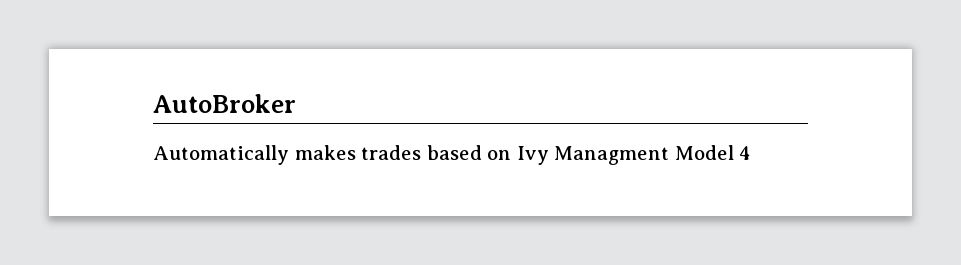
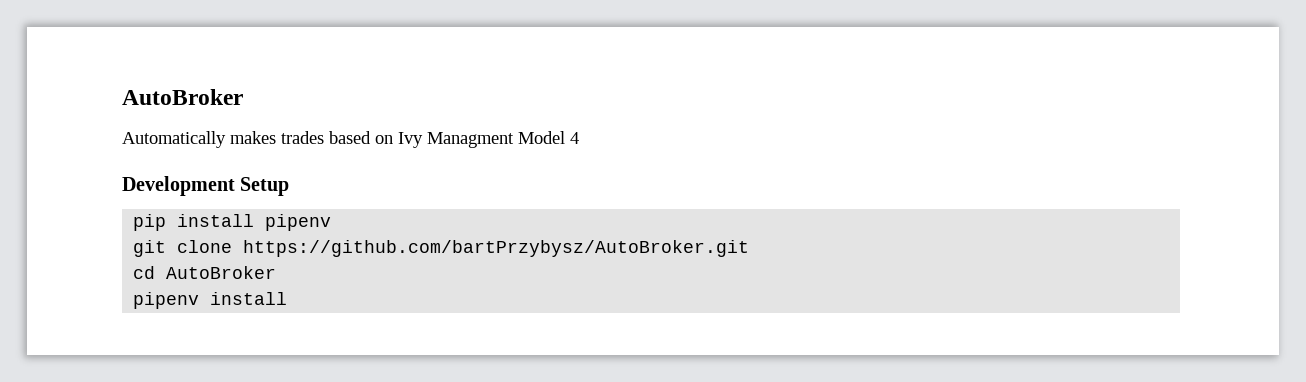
+ Development Setup
+ pip install pipenv
+ git clone https://github.com/bartPrzybysz/AutoBroker.git
+ cd AutoBroker
+ pipenv install

